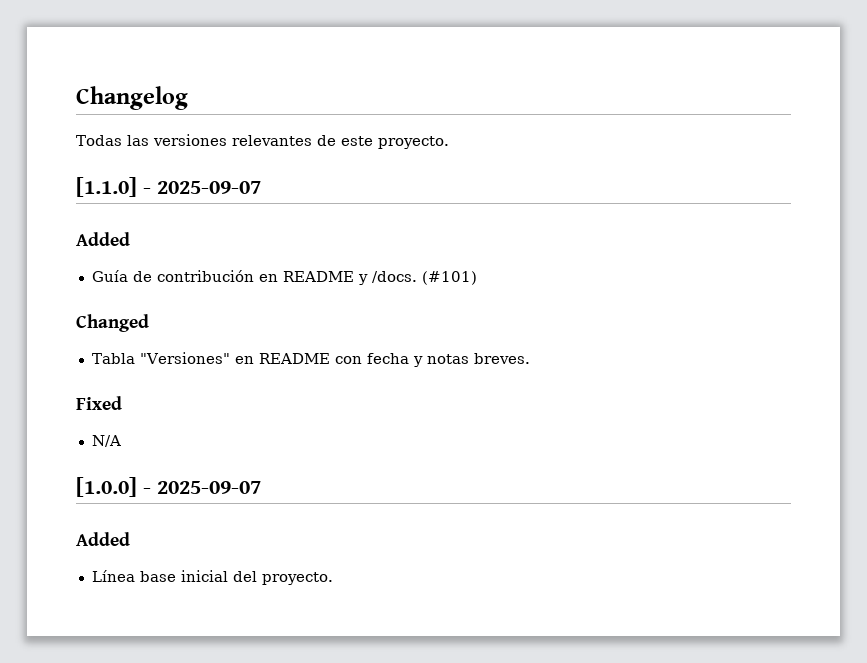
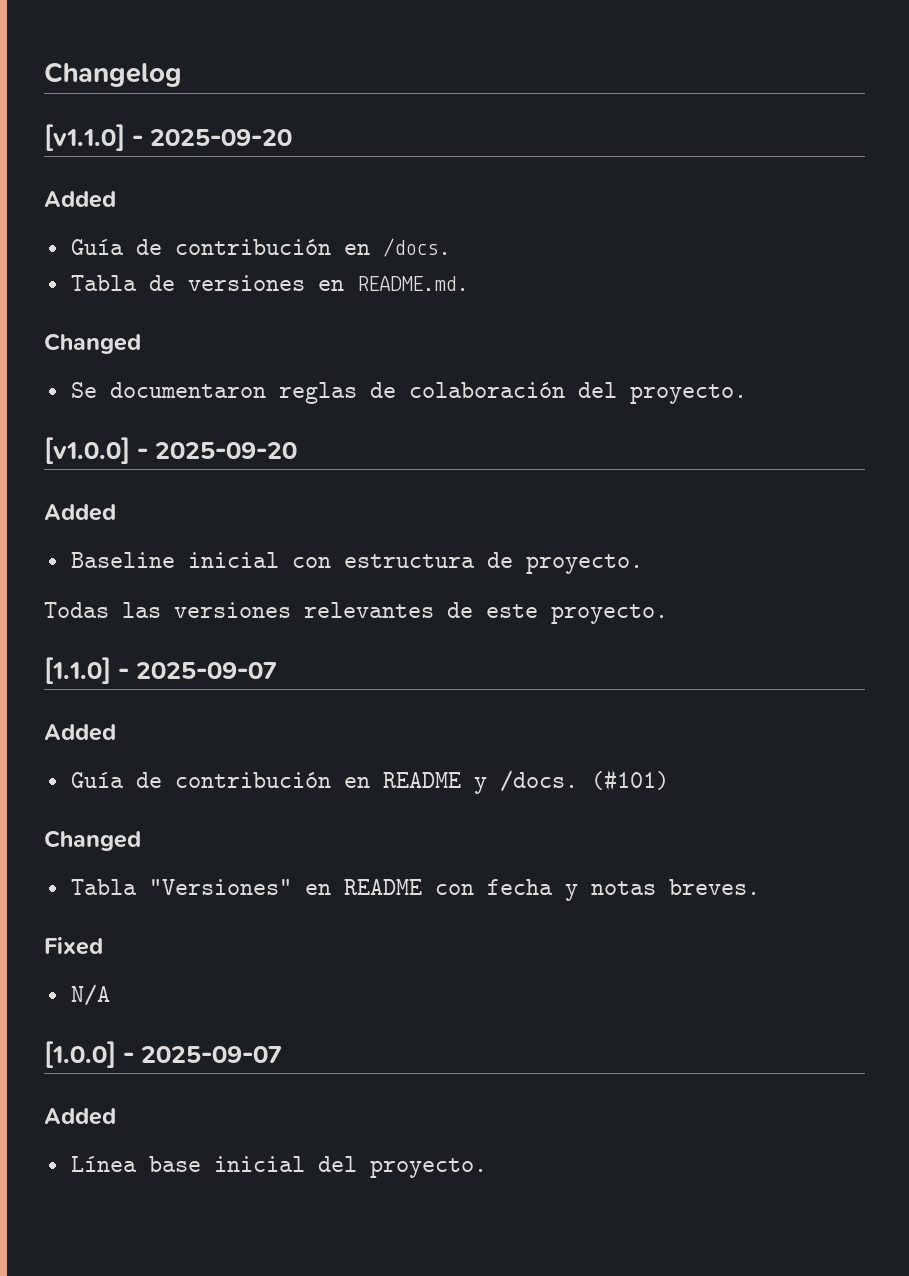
+ [v1.1.0] - 2025-09-20
+ Added
+ Guía de contribución en /docs.
+ Tabla de versiones en README.md.
+ Changed
+ Se documentaron reglas de colaboración del proyecto.
+ [v1.0.0] - 2025-09-20
+ Added
+ Baseline inicial con estructura de proyecto.

